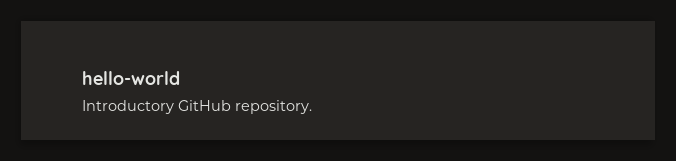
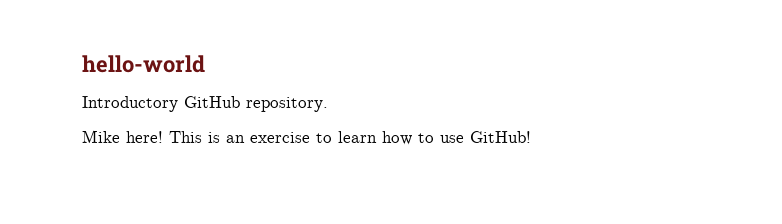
+ Mike here! This is an exercise to learn how to use GitHub!

